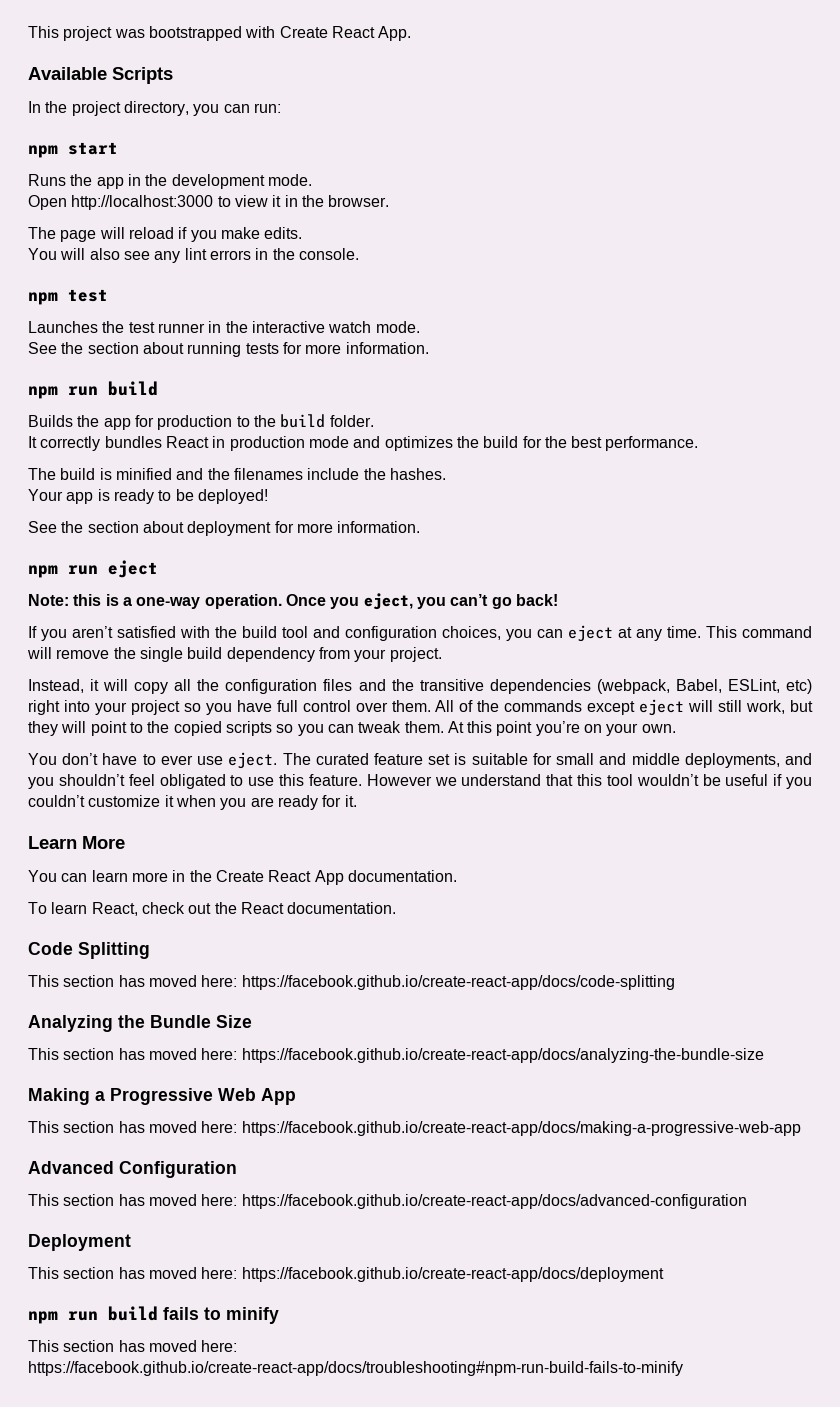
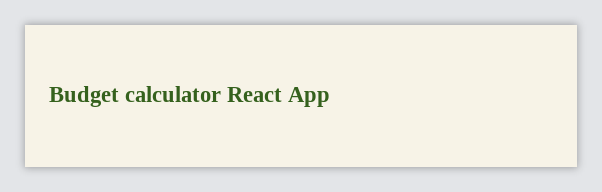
- This project was bootstrapped with Create React App.
- Available Scripts
- In the project directory, you can run:
- npm start
- Runs the app in the development mode.
- Open http://localhost:3000 to view it in the browser.
- The page will reload if you make edits.
- You will also see any lint errors in the console.
- npm test
- Launches the test runner in the interactive watch mode.
- See the section about running tests for more information.
- npm run build
- Builds the app for production to the build folder.
- It correctly bundles React in production mode and optimizes the build for the best performance.
- The build is minified and the filenames include the hashes.
- Your app is ready to be deployed!
- See the section about deployment for more information.
- npm run eject
- Note: this is a one-way operation. Once you eject, you can’t go back!
- If you aren’t satisfied with the build tool and configuration choices, you can eject at any time. This command will remove the single build dependency from your project.
- Instead, it will copy all the configuration files and the transitive dependencies (webpack, Babel, ESLint, etc) right into your project so you have full control over them. All of the commands except eject will still work, but they will point to the copied scripts so you can tweak them. At this point you’re on your own.
- You don’t have to ever use eject. The curated feature set is suitable for small and middle deployments, and you shouldn’t feel obligated to use this feature. However we understand that this tool wouldn’t be useful if you couldn’t customize it when you are ready for it.
- Learn More
- You can learn more in the Create React App documentation.
- To learn React, check out the React documentation.
- Code Splitting
- This section has moved here: https://facebook.github.io/create-react-app/docs/code-splitting
- Analyzing the Bundle Size
- This section has moved here: https://facebook.github.io/create-react-app/docs/analyzing-the-bundle-size
- Making a Progressive Web App
- This section has moved here: https://facebook.github.io/create-react-app/docs/making-a-progressive-web-app
- Advanced Configuration
- This section has moved here: https://facebook.github.io/create-react-app/docs/advanced-configuration
- Deployment
- This section has moved here: https://facebook.github.io/create-react-app/docs/deployment
- npm run build fails to minify
- This section has moved here: https://facebook.github.io/create-react-app/docs/troubleshooting#npm-run-build-fails-to-minify
+ Budget calculator React App

